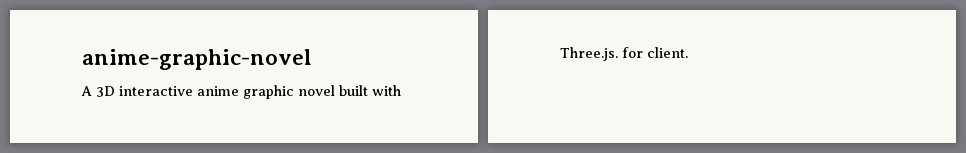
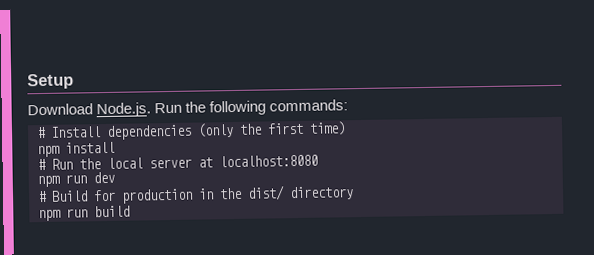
- anime-graphic-novel
- A 3D interactive anime graphic novel built with Three.js. for client.
+ Setup
+ Download Node.js. Run the following commands:
+ # Install dependencies (only the first time)
+ npm install
+ # Run the local server at localhost:8080
+ npm run dev
+ # Build for production in the dist/ directory
+ npm run build

